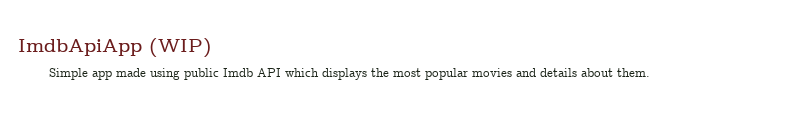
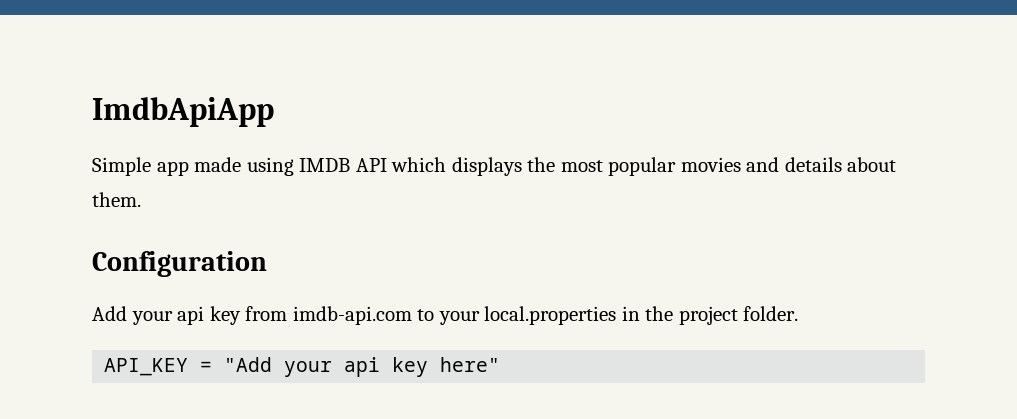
- ImdbApiApp (WIP)
+ ImdbApiApp
- Simple app made using public Imdb API which displays the most popular movies and details about them.
+ Simple app made using IMDB API which displays the most popular movies and details about them.
+ Configuration
+ Add your api key from imdb-api.com to your local.properties in the project folder.
+ API_KEY = "Add your api key here"

